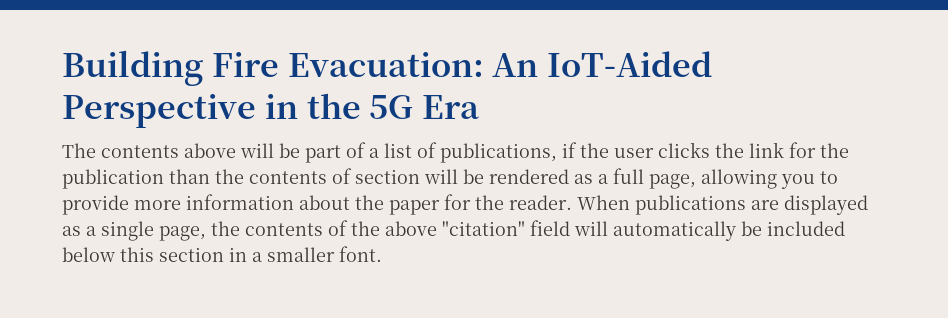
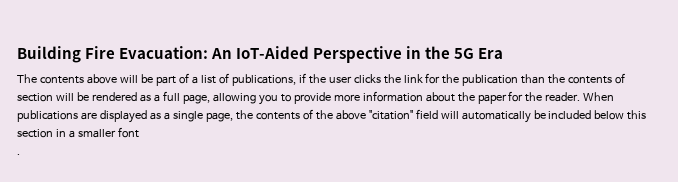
- When publications are displayed as a single page, the contents of the above "citation" field will automatically be included below this section in a smaller font.
+ When publications are displayed as a single page, the contents of the above "citation" field will automatically be included below this section in a smaller font
+ .

